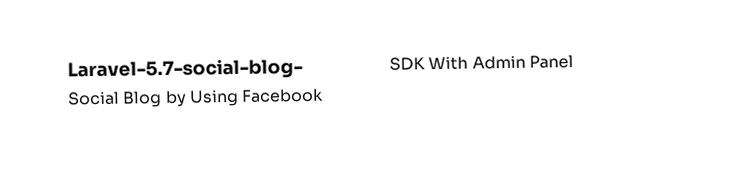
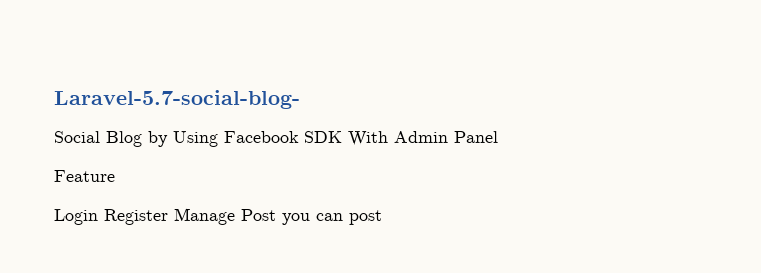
+ Feature
+ Login Register Manage Post you can post

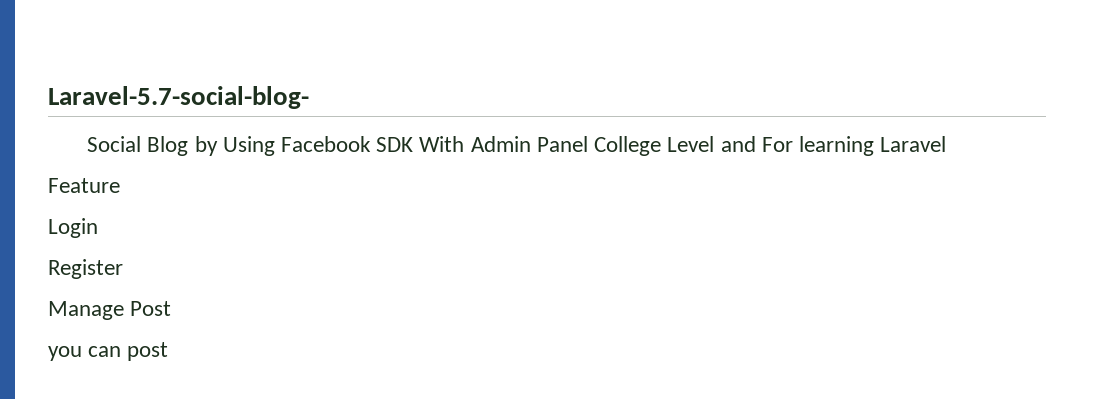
- Social Blog by Using Facebook SDK With Admin Panel
+ Social Blog by Using Facebook SDK With Admin Panel College Level and For learning Laravel
- Login Register Manage Post you can post
+ Login
+ Register
+ Manage Post
+ you can post

